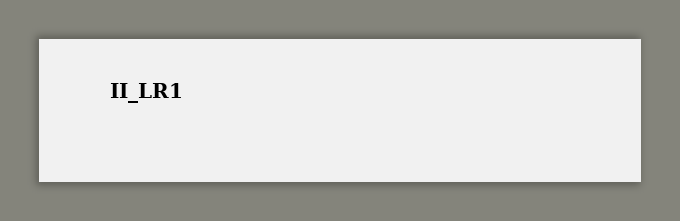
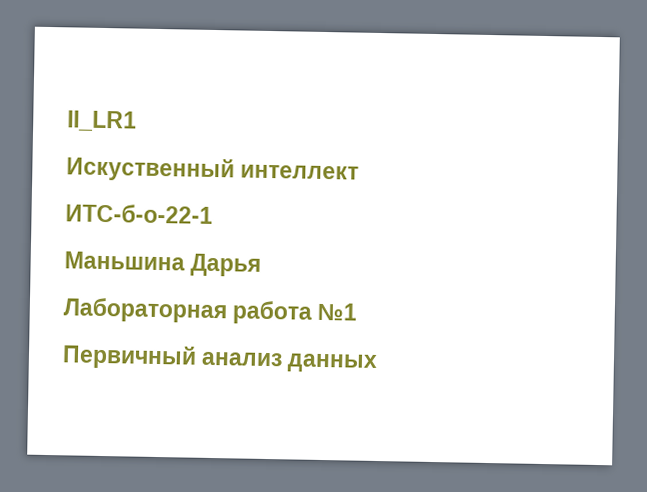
+ Искуственный интеллект
+ ИТС-б-о-22-1
+ Маньшина Дарья
+ Лабораторная работа №1
+ Первичный анализ данных

